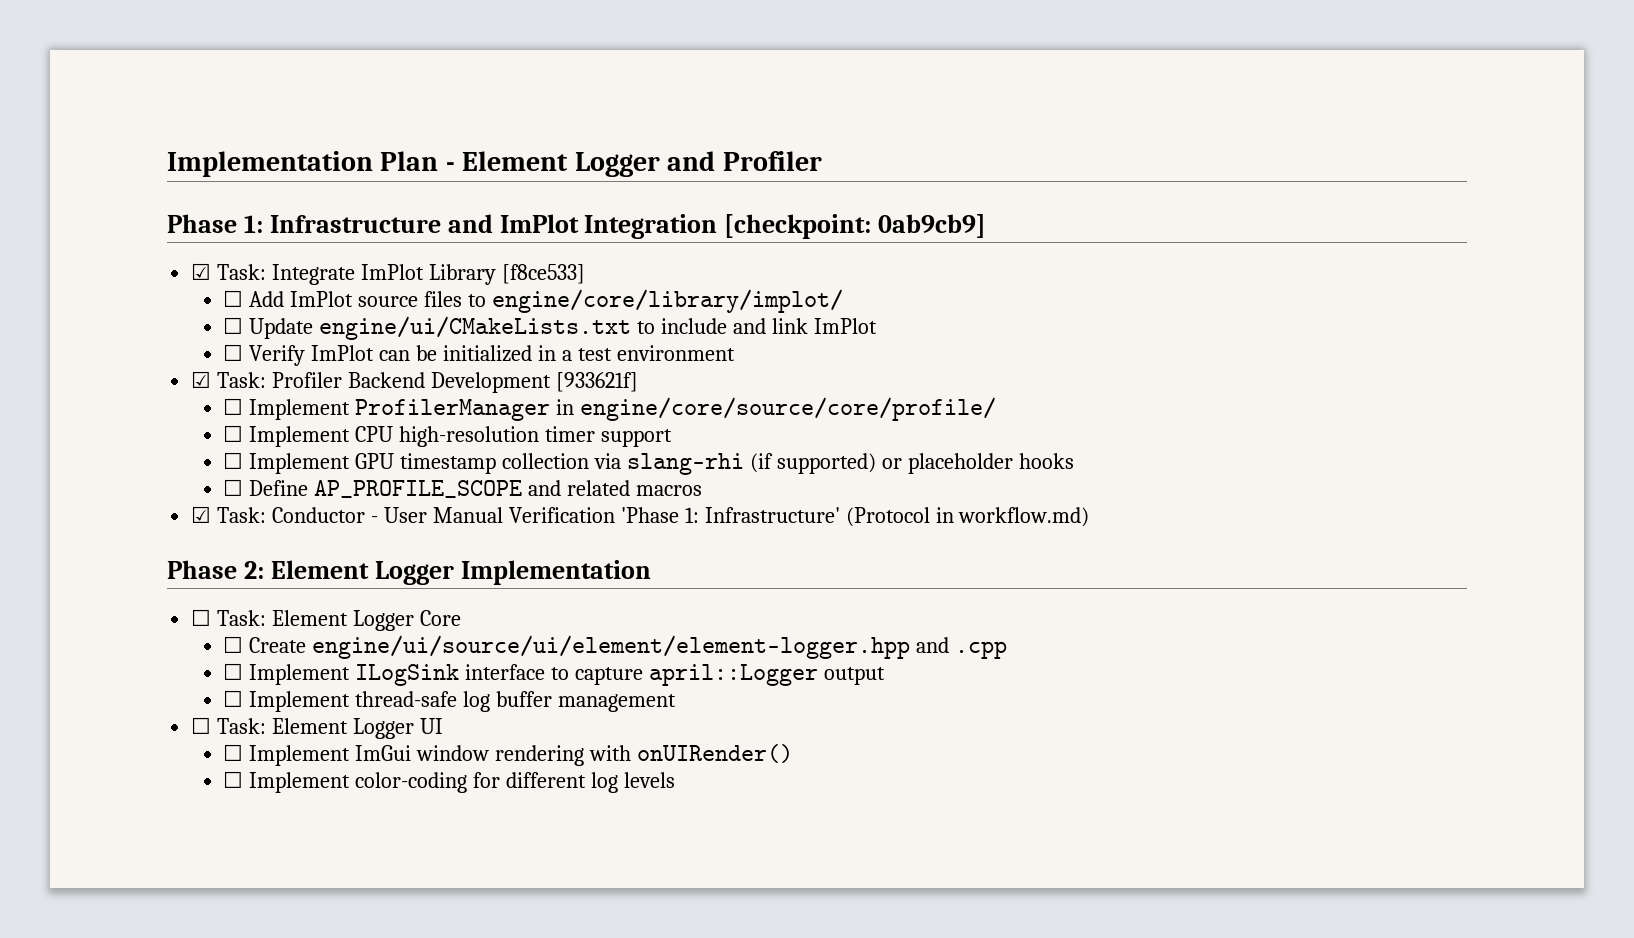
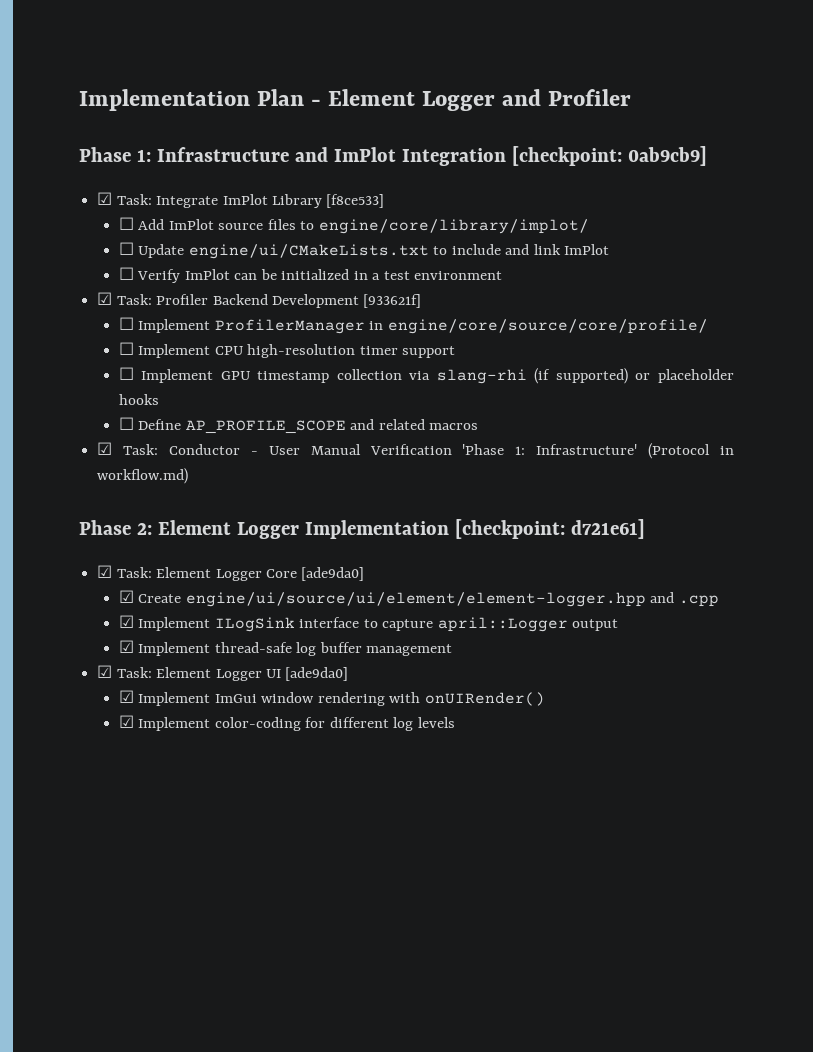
- Phase 2: Element Logger Implementation
- ☐ Task: Element Logger Core
- ☐ Create engine/ui/source/ui/element/element-logger.hpp and .cpp
+ Phase 2: Element Logger Implementation [checkpoint: d721e61]
+ ☑ Task: Element Logger Core [ade9da0]
+ ☑ Create engine/ui/source/ui/element/element-logger.hpp and .cpp
- ☐ Implement ILogSink interface to capture april::Logger output
+ ☑ Implement ILogSink interface to capture april::Logger output
- ☐ Implement thread-safe log buffer management
+ ☑ Implement thread-safe log buffer management
- ☐ Task: Element Logger UI
- ☐ Implement ImGui window rendering with onUIRender()
+ ☑ Task: Element Logger UI [ade9da0]
+ ☑ Implement ImGui window rendering with onUIRender()
- ☐ Implement color-coding for different log levels
+ ☑ Implement color-coding for different log levels

